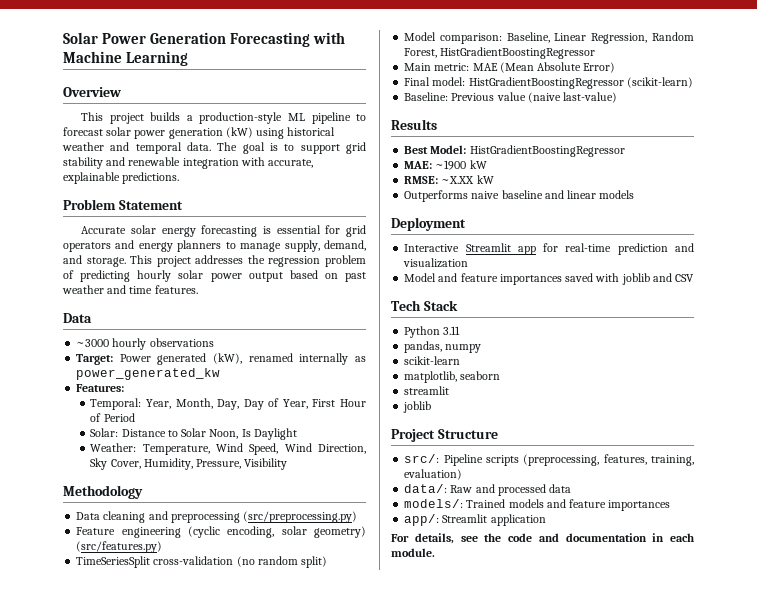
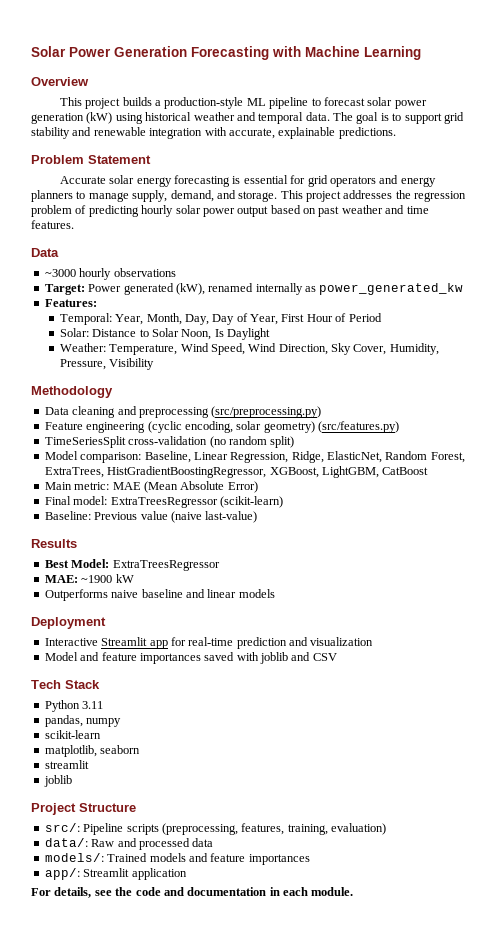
- Model comparison: Baseline, Linear Regression, Random Forest, HistGradientBoostingRegressor
+ Model comparison: Baseline, Linear Regression, Ridge, ElasticNet, Random Forest, ExtraTrees, HistGradientBoostingRegressor, XGBoost, LightGBM, CatBoost
- Final model: HistGradientBoostingRegressor (scikit-learn)
+ Final model: ExtraTreesRegressor (scikit-learn)
- Best Model: HistGradientBoostingRegressor
+ Best Model: ExtraTreesRegressor
- RMSE: ~X.XX kW

